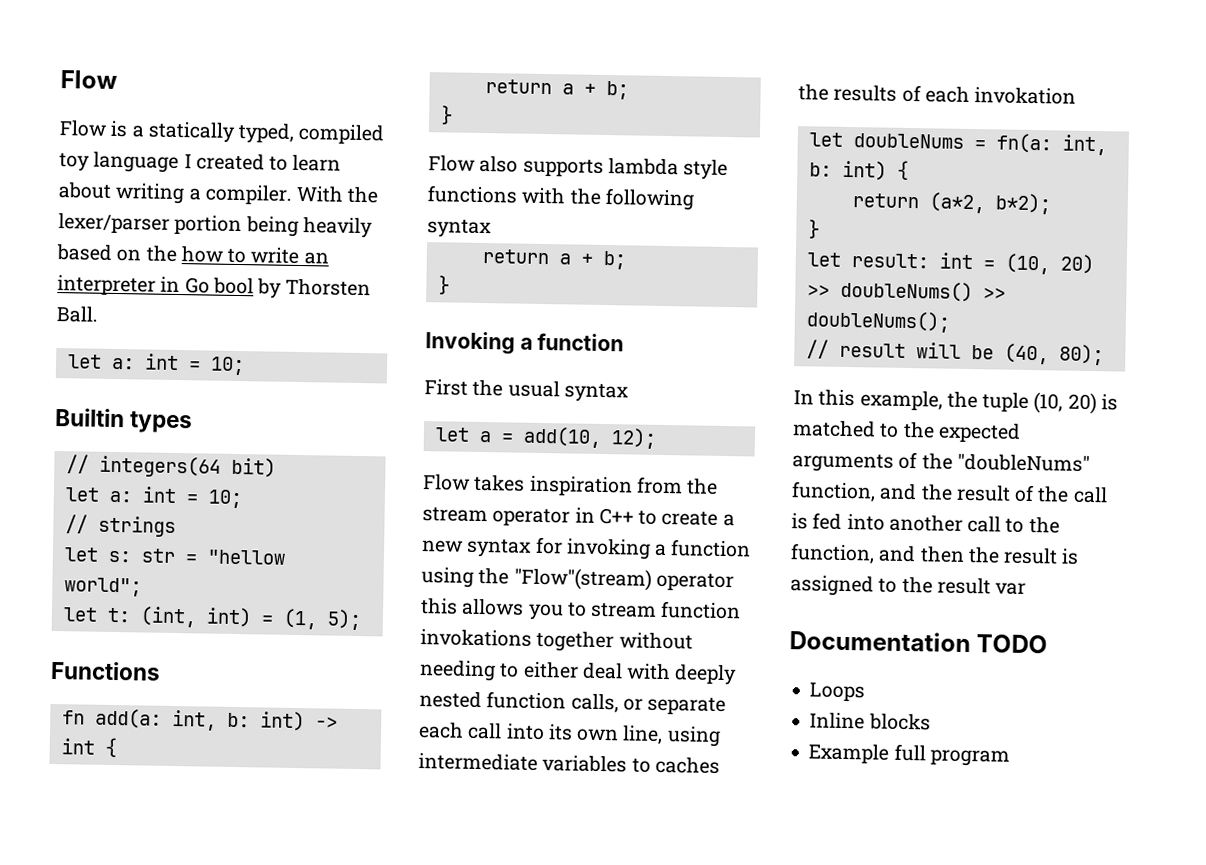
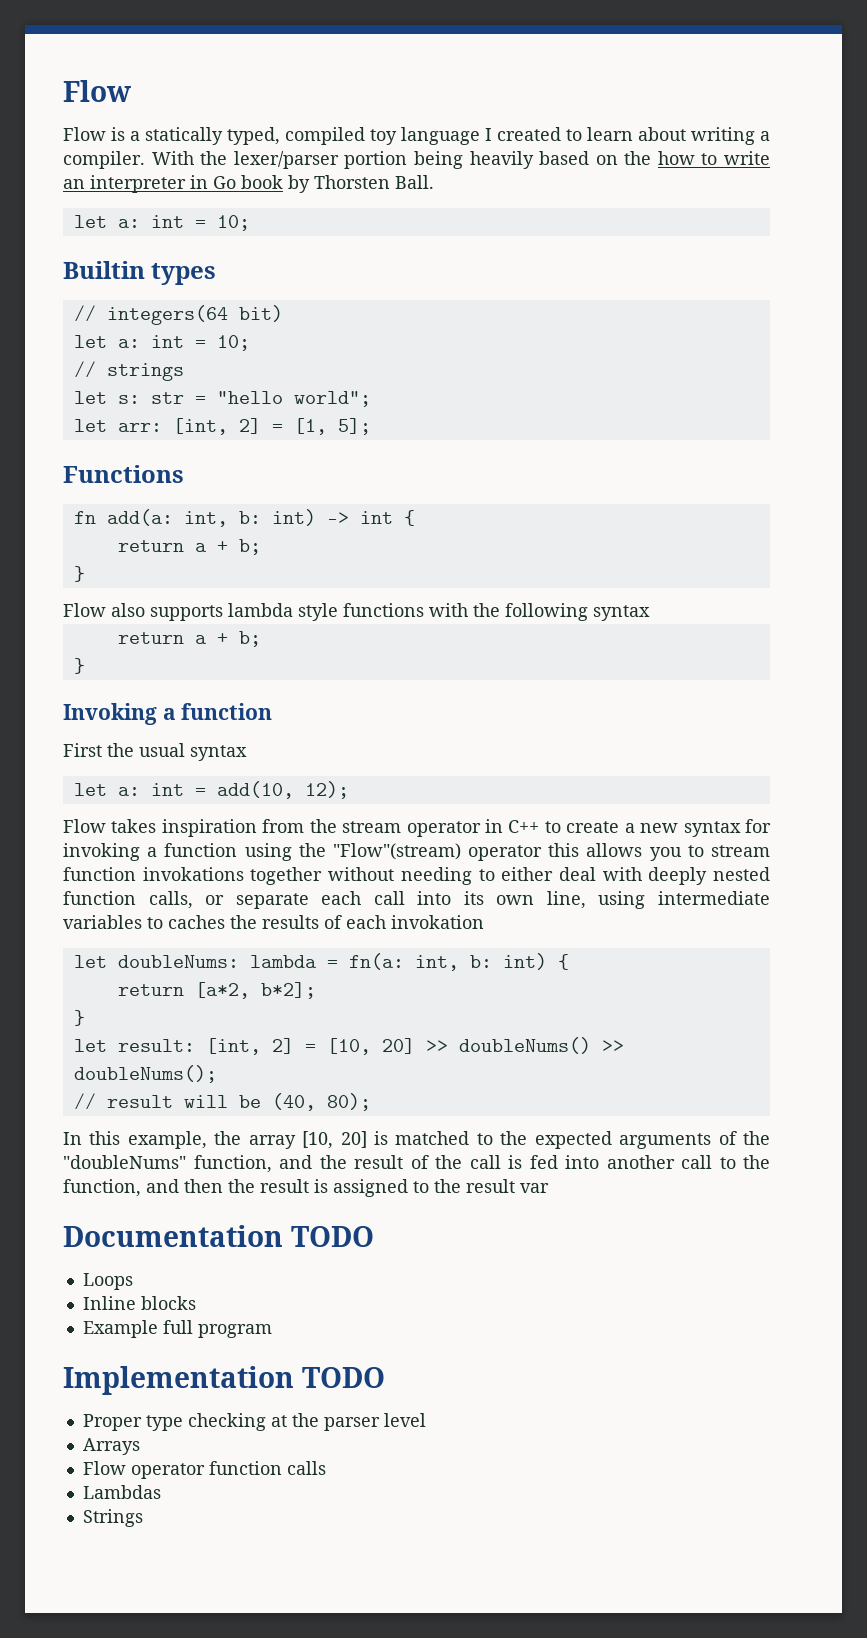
- With the lexer/parser portion being heavily based on the how to write an interpreter in Go bool by Thorsten Ball.
+ With the lexer/parser portion being heavily based on the how to write an interpreter in Go book by Thorsten Ball.
- let s: str = "hellow world";
+ let s: str = "hello world";
- let t: (int, int) = (1, 5);
+ let arr: [int, 2] = [1, 5];
- let a = add(10, 12);
+ let a: int = add(10, 12);
- let doubleNums = fn(a: int, b: int) {
+ let doubleNums: lambda = fn(a: int, b: int) {
- return (a*2, b*2);
+ return [a*2, b*2];
- let result: int = (10, 20) >> doubleNums() >> doubleNums();
+ let result: [int, 2] = [10, 20] >> doubleNums() >> doubleNums();
- In this example, the tuple (10, 20) is matched to the expected arguments of the "doubleNums" function, and the result of the call is fed into another call to the function, and then the result is assigned to the result var
+ In this example, the array [10, 20] is matched to the expected arguments of the "doubleNums" function, and the result of the call is fed into another call to the function, and then the result is assigned to the result var
+ Implementation TODO
+ Proper type checking at the parser level
+ Arrays
+ Flow operator function calls
+ Lambdas
+ Strings

